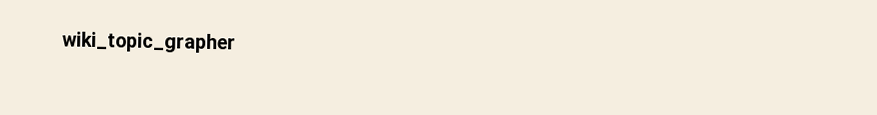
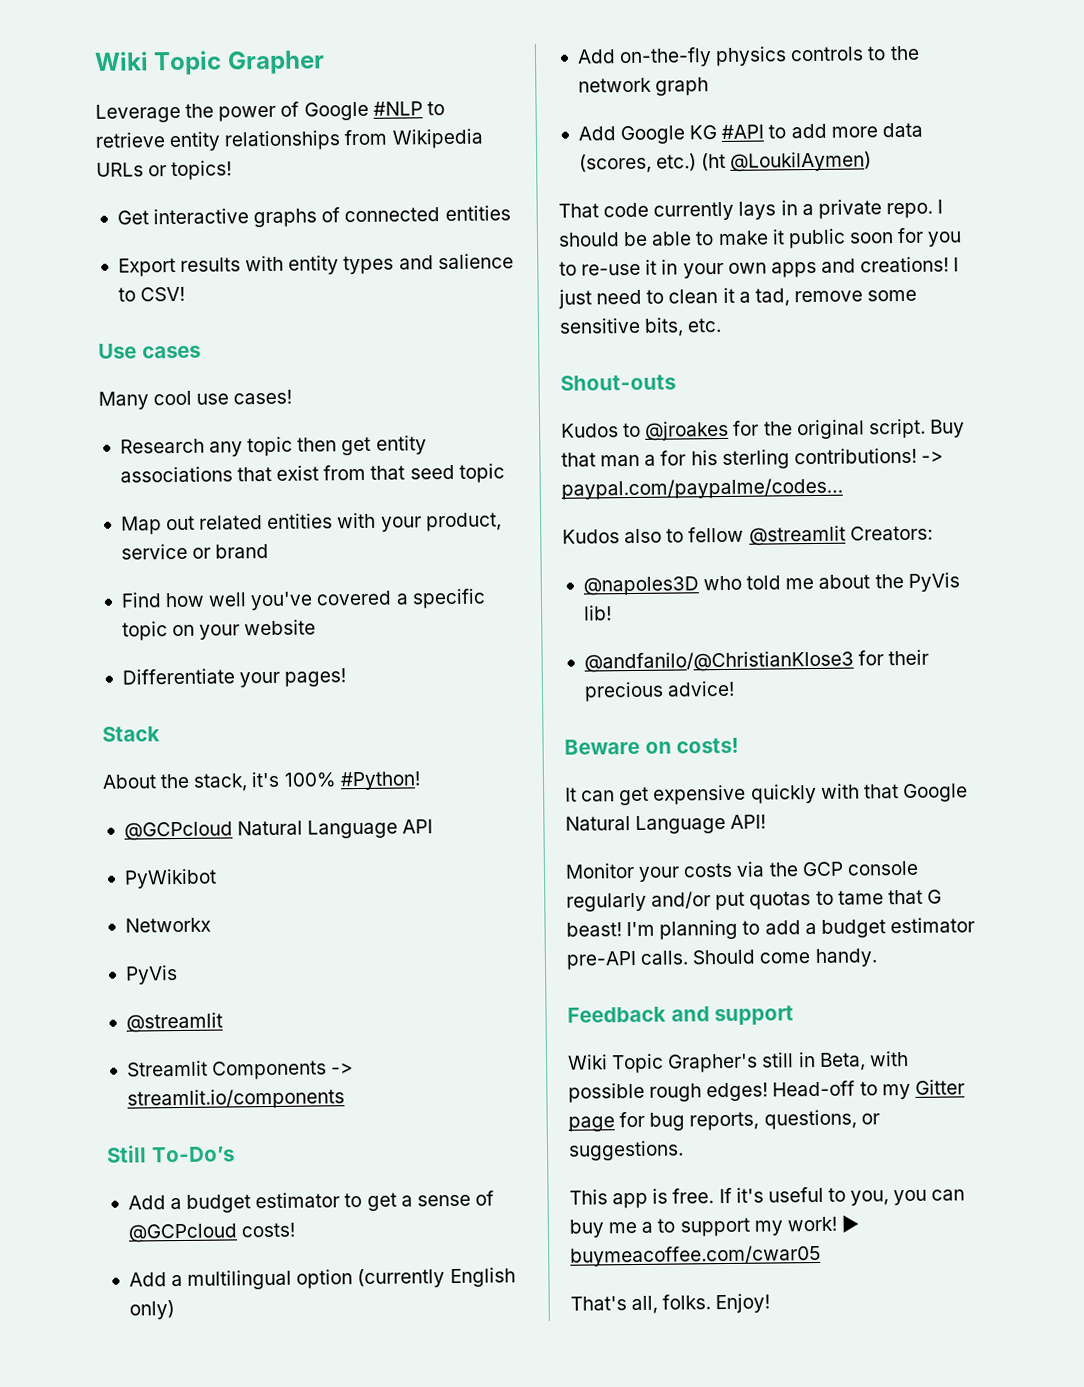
- wiki_topic_grapher
+ Wiki Topic Grapher
+ Leverage the power of Google #NLP to retrieve entity relationships from Wikipedia URLs or topics!
+ Get interactive graphs of connected entities
+ Export results with entity types and salience to CSV!
+ Use cases
+ Many cool use cases!
+ Research any topic then get entity associations that exist from that seed topic
+ Map out related entities with your product, service or brand
+ Find how well you've covered a specific topic on your website
+ Differentiate your pages!
+ Stack
+ About the stack, it's 100% #Python!
+ @GCPcloud Natural Language API
+ PyWikibot
+ Networkx
+ PyVis
+ @streamlit
+ Streamlit Components -> streamlit.io/components
+ Still To-Do’s
+ Add a budget estimator to get a sense of @GCPcloud costs!
+ Add a multilingual option (currently English only)
+ Add on-the-fly physics controls to the network graph
+ Add Google KG #API to add more data (scores, etc.) (ht @LoukilAymen)
+ That code currently lays in a private repo. I should be able to make it public soon for you to re-use it in your own apps and creations! I just need to clean it a tad, remove some sensitive bits, etc.
+ Shout-outs
+ Kudos to @jroakes for the original script. Buy that man a for his sterling contributions! -> paypal.com/paypalme/codes…
+ Kudos also to fellow @streamlit Creators:
+ @napoles3D who told me about the PyVis lib!
+ @andfanilo/@ChristianKlose3 for their precious advice!
+ Beware on costs!
+ It can get expensive quickly with that Google Natural Language API!
+ Monitor your costs via the GCP console regularly and/or put quotas to tame that G beast! I'm planning to add a budget estimator pre-API calls. Should come handy.
+ Feedback and support
+ Wiki Topic Grapher's still in Beta, with possible rough edges! Head-off to my Gitter page for bug reports, questions, or suggestions.
+ This app is free. If it's useful to you, you can buy me a to support my work! ▶ buymeacoffee.com/cwar05
+ That's all, folks. Enjoy!

